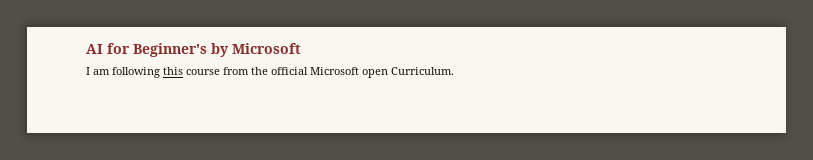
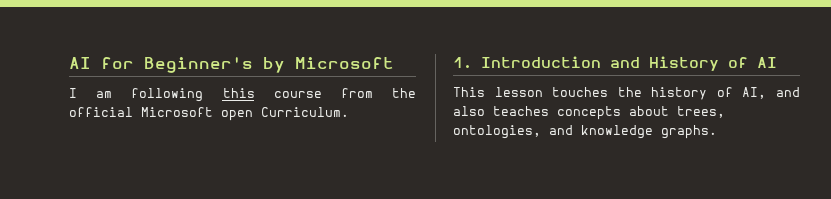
+ 1. Introduction and History of AI
+ This lesson touches the history of AI, and also teaches concepts about trees, ontologies, and knowledge graphs.

